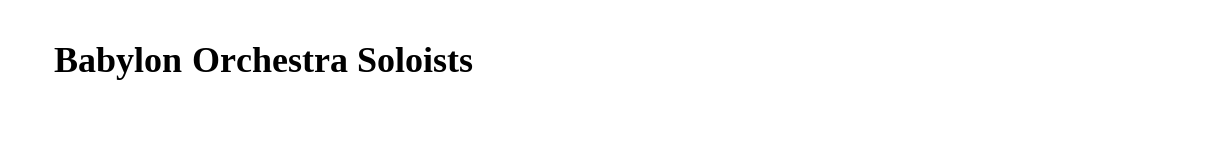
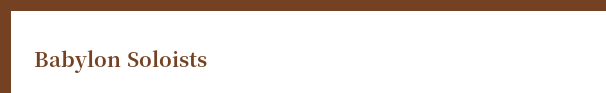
- Babylon Orchestra Soloists
+ Babylon Soloists

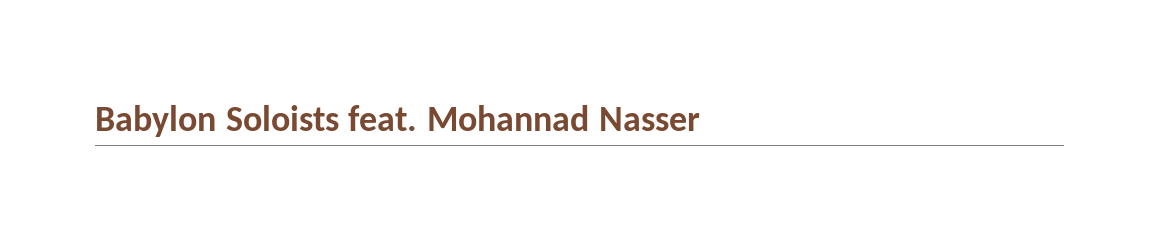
- Babylon Soloists
+ Babylon Soloists feat. Mohannad Nasser

